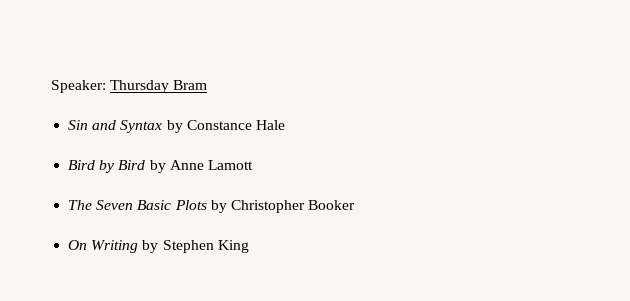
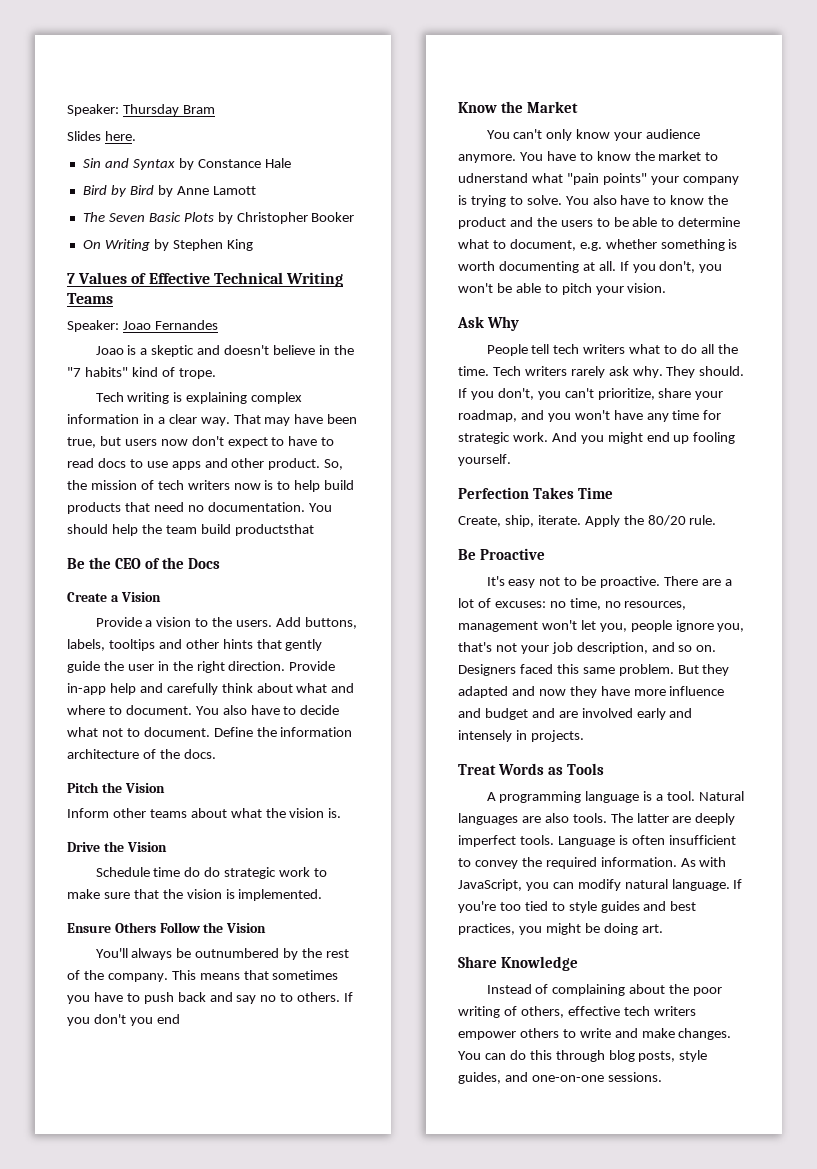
+ Slides here.
+ 7 Values of Effective Technical Writing Teams
+ Speaker: Joao Fernandes
+ Joao is a skeptic and doesn't believe in the "7 habits" kind of trope.
+ Tech writing is explaining complex information in a clear way. That may have been true, but users now don't expect to have to read docs to use apps and other product. So, the mission of tech writers now is to help build products that need no documentation. You should help the team build productsthat
+ Be the CEO of the Docs
+ Create a Vision
+ Provide a vision to the users. Add buttons, labels, tooltips and other hints that gently guide the user in the right direction. Provide in-app help and carefully think about what and where to document. You also have to decide what not to document. Define the information architecture of the docs.
+ Pitch the Vision
+ Inform other teams about what the vision is.
+ Drive the Vision
+ Schedule time do do strategic work to make sure that the vision is implemented.
+ Ensure Others Follow the Vision
+ You'll always be outnumbered by the rest of the company. This means that sometimes you have to push back and say no to others. If you don't you end
+ Know the Market
+ You can't only know your audience anymore. You have to know the market to udnerstand what "pain points" your company is trying to solve. You also have to know the product and the users to be able to determine what to document, e.g. whether something is worth documenting at all. If you don't, you won't be able to pitch your vision.
+ Ask Why
+ People tell tech writers what to do all the time. Tech writers rarely ask why. They should. If you don't, you can't prioritize, share your roadmap, and you won't have any time for strategic work. And you might end up fooling yourself.
+ Perfection Takes Time
+ Create, ship, iterate. Apply the 80/20 rule.
+ Be Proactive
+ It's easy not to be proactive. There are a lot of excuses: no time, no resources, management won't let you, people ignore you, that's not your job description, and so on. Designers faced this same problem. But they adapted and now they have more influence and budget and are involved early and intensely in projects.
+ Treat Words as Tools
+ A programming language is a tool. Natural languages are also tools. The latter are deeply imperfect tools. Language is often insufficient to convey the required information. As with JavaScript, you can modify natural language. If you're too tied to style guides and best practices, you might be doing art.
+ Share Knowledge
+ Instead of complaining about the poor writing of others, effective tech writers empower others to write and make changes. You can do this through blog posts, style guides, and one-on-one sessions.

